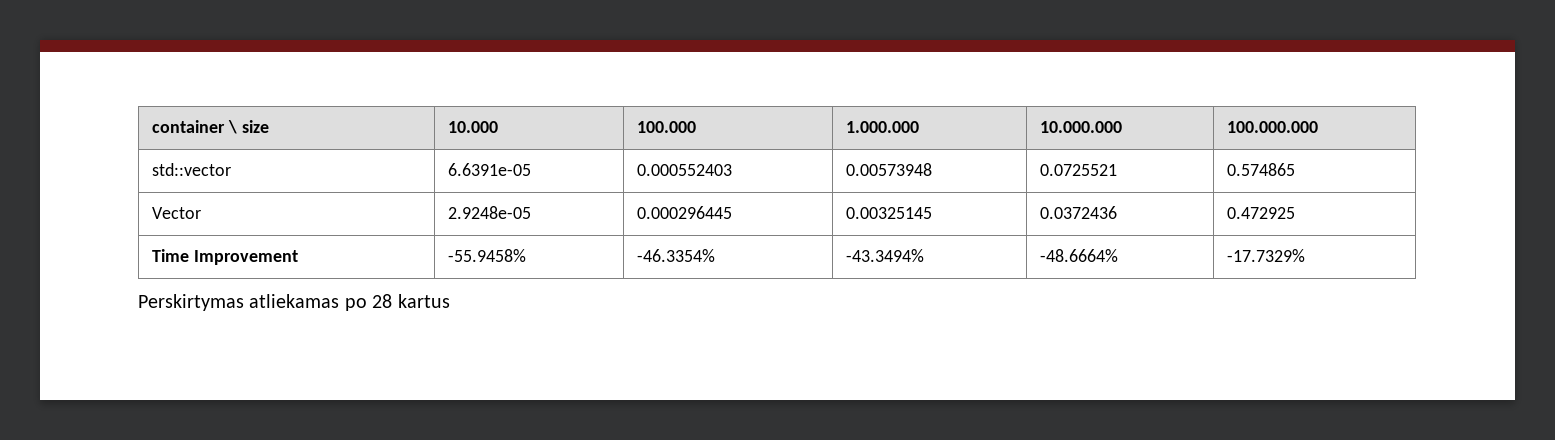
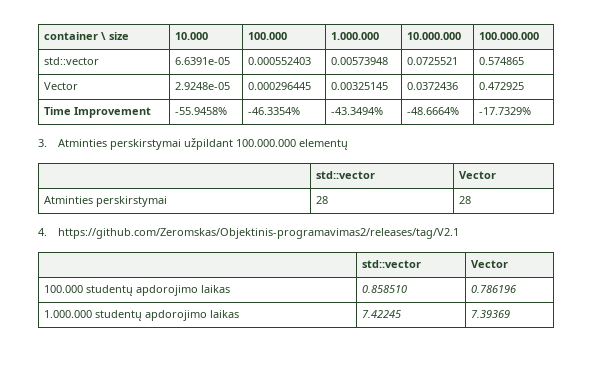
- Perskirtymas atliekamas po 28 kartus
+ 3. Atminties perskirstymai užpildant 100.000.000 elementų
+ | std::vector | Vector
+ Atminties perskirstymai | 28 | 28
+ 4. https://github.com/Zeromskas/Objektinis-programavimas2/releases/tag/V2.1
+ | std::vector | Vector
+ 100.000 studentų apdorojimo laikas | 0.858510 | 0.786196
+ 1.000.000 studentų apdorojimo laikas | 7.42245 | 7.39369

